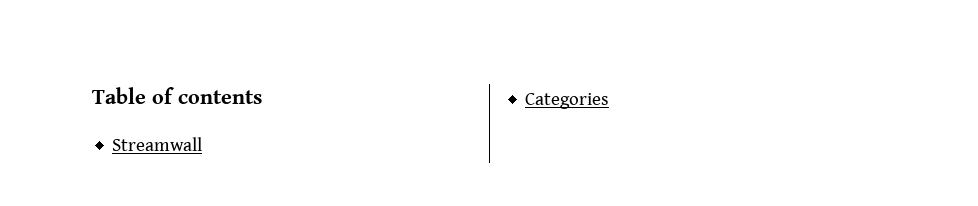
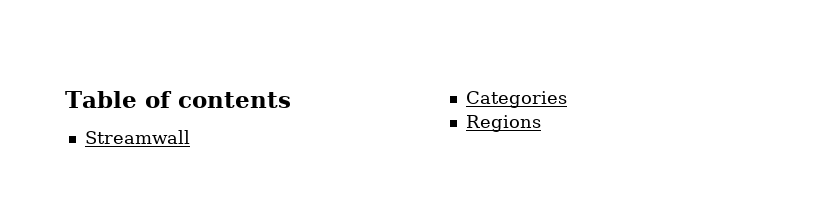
+ Regions

